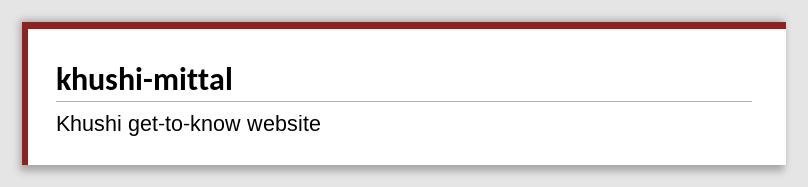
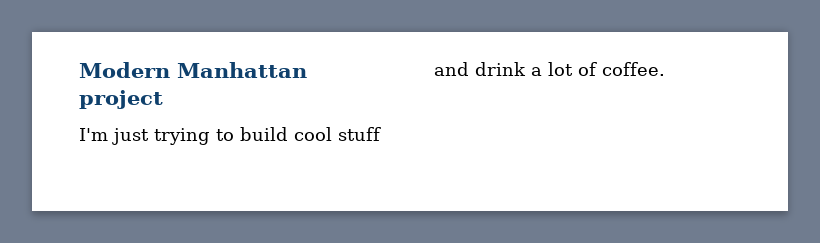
- khushi-mittal
- Khushi get-to-know website
+ Modern Manhattan project
+ I'm just trying to build cool stuff and drink a lot of coffee.

